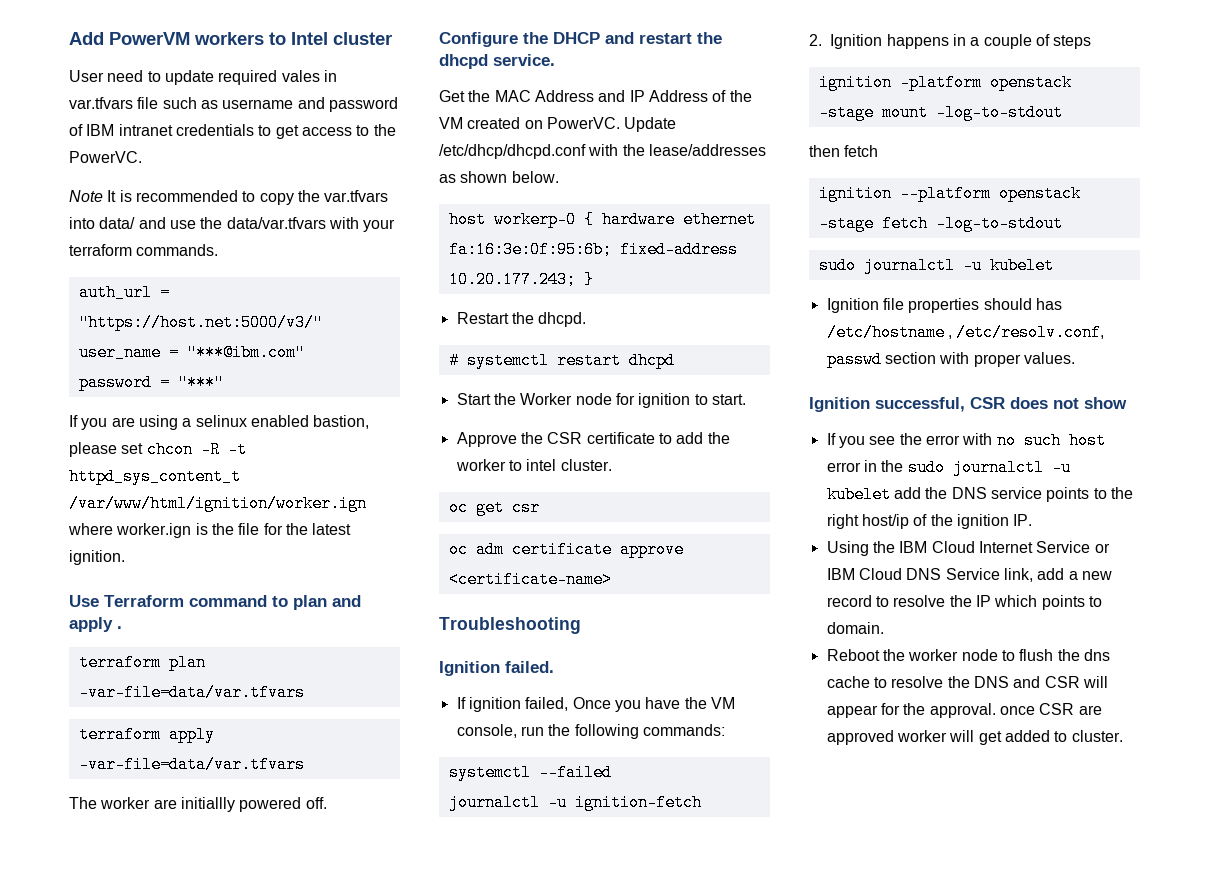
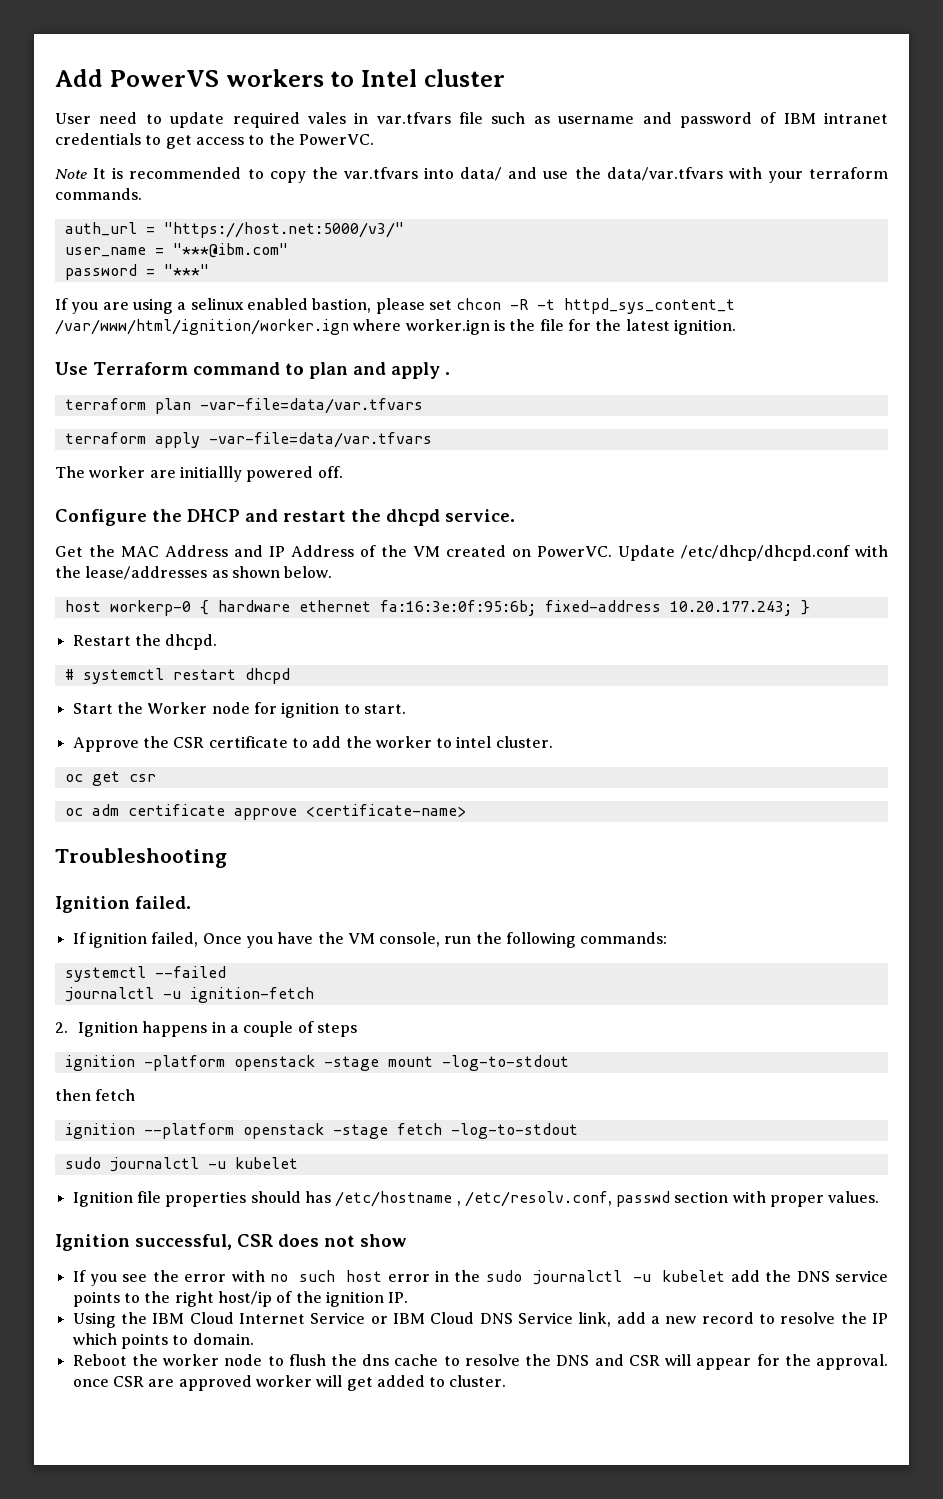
- Add PowerVM workers to Intel cluster
+ Add PowerVS workers to Intel cluster

